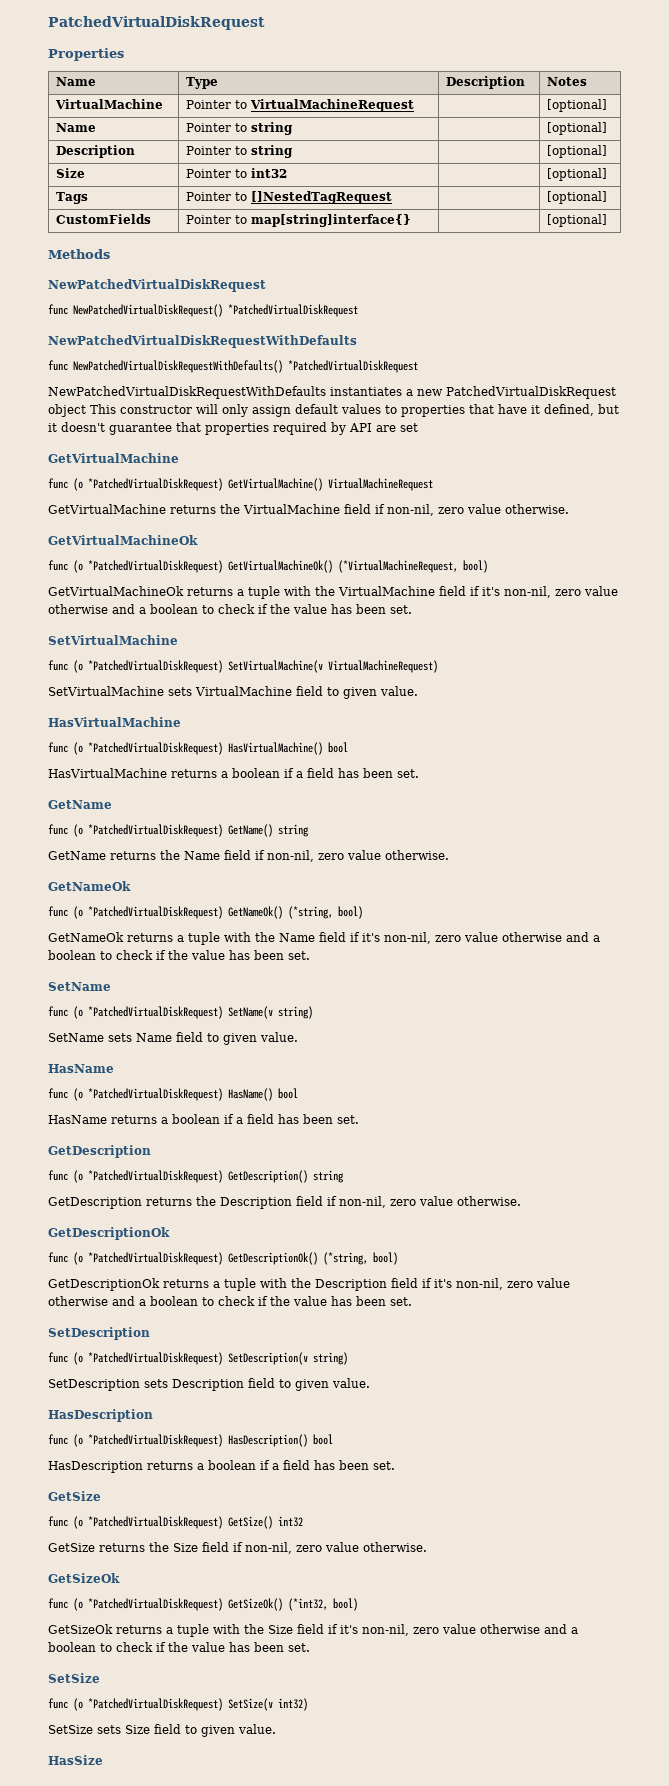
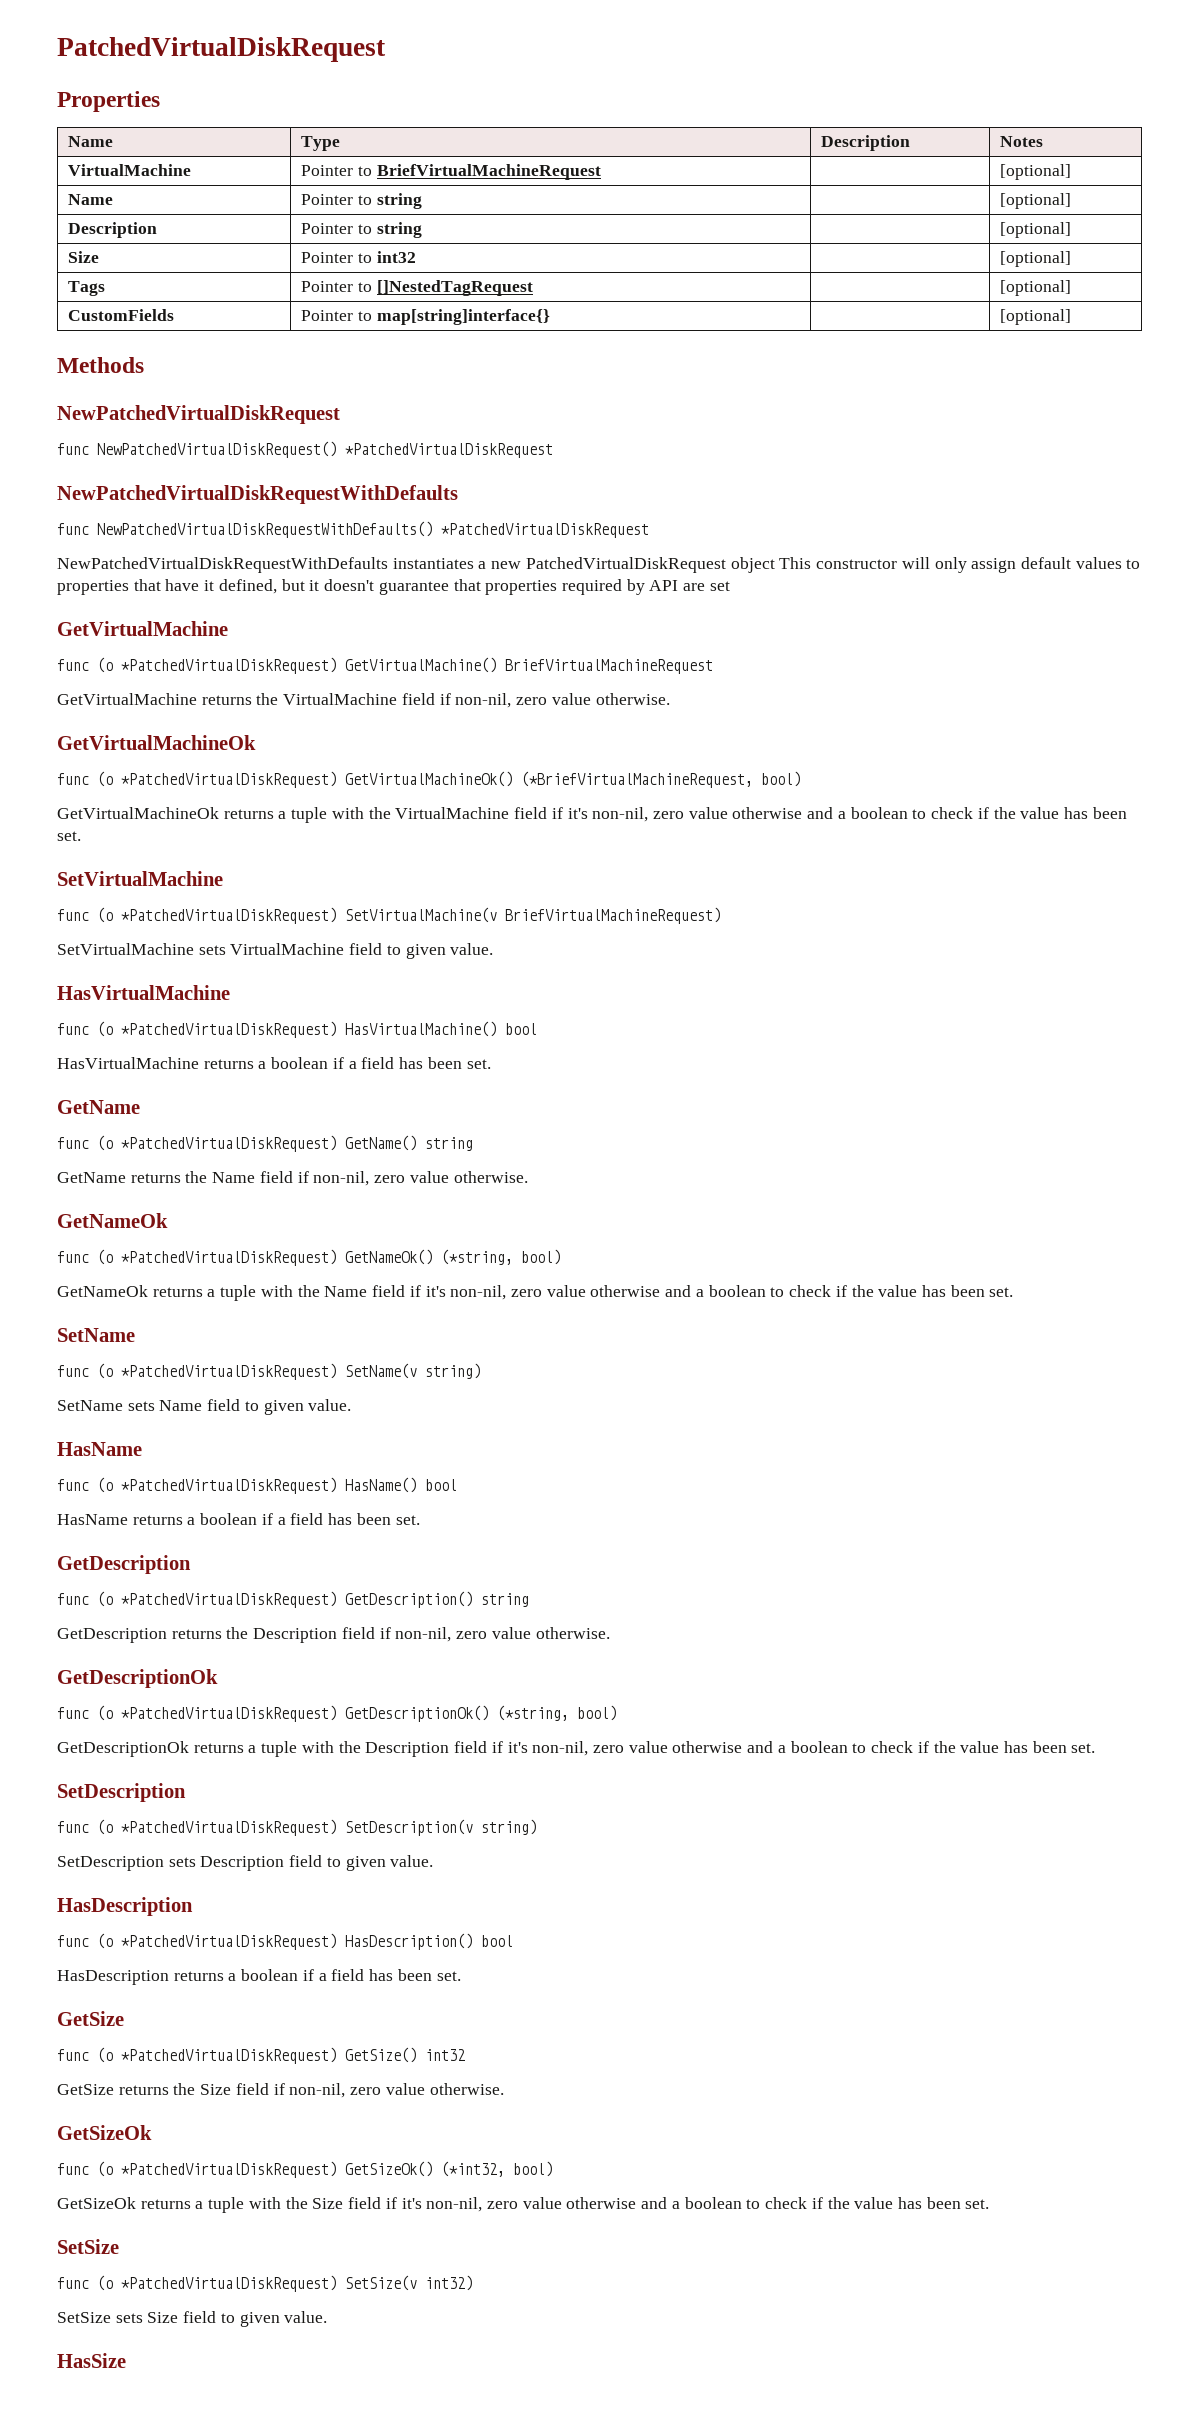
- VirtualMachine | Pointer to VirtualMachineRequest | | [optional]
+ VirtualMachine | Pointer to BriefVirtualMachineRequest | | [optional]
- func (o *PatchedVirtualDiskRequest) GetVirtualMachine() VirtualMachineRequest
+ func (o *PatchedVirtualDiskRequest) GetVirtualMachine() BriefVirtualMachineRequest
- func (o *PatchedVirtualDiskRequest) GetVirtualMachineOk() (*VirtualMachineRequest, bool)
+ func (o *PatchedVirtualDiskRequest) GetVirtualMachineOk() (*BriefVirtualMachineRequest, bool)
- func (o *PatchedVirtualDiskRequest) SetVirtualMachine(v VirtualMachineRequest)
+ func (o *PatchedVirtualDiskRequest) SetVirtualMachine(v BriefVirtualMachineRequest)

